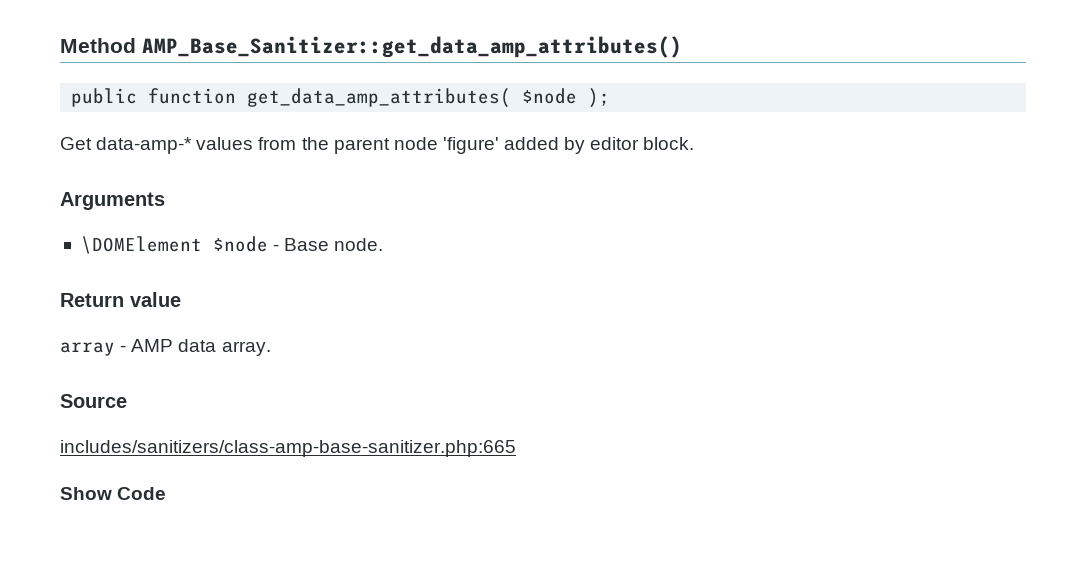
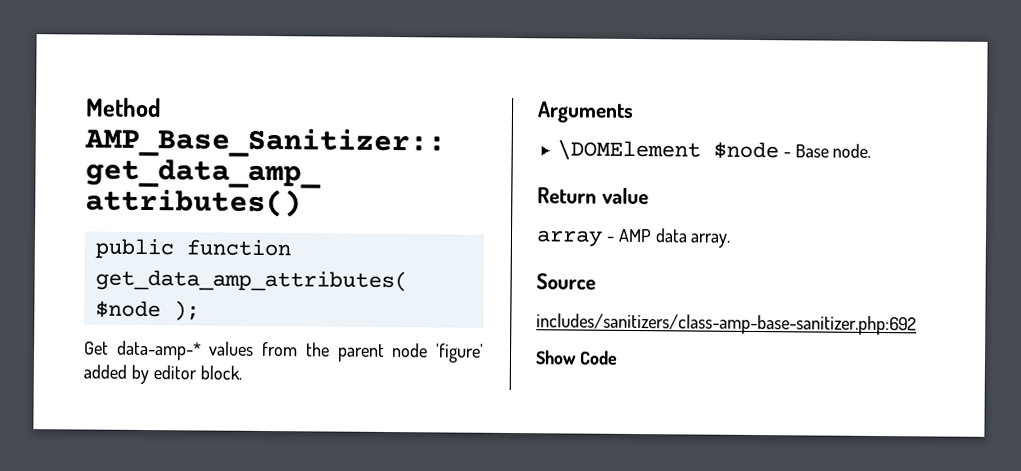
- includes/sanitizers/class-amp-base-sanitizer.php:665
+ includes/sanitizers/class-amp-base-sanitizer.php:692

